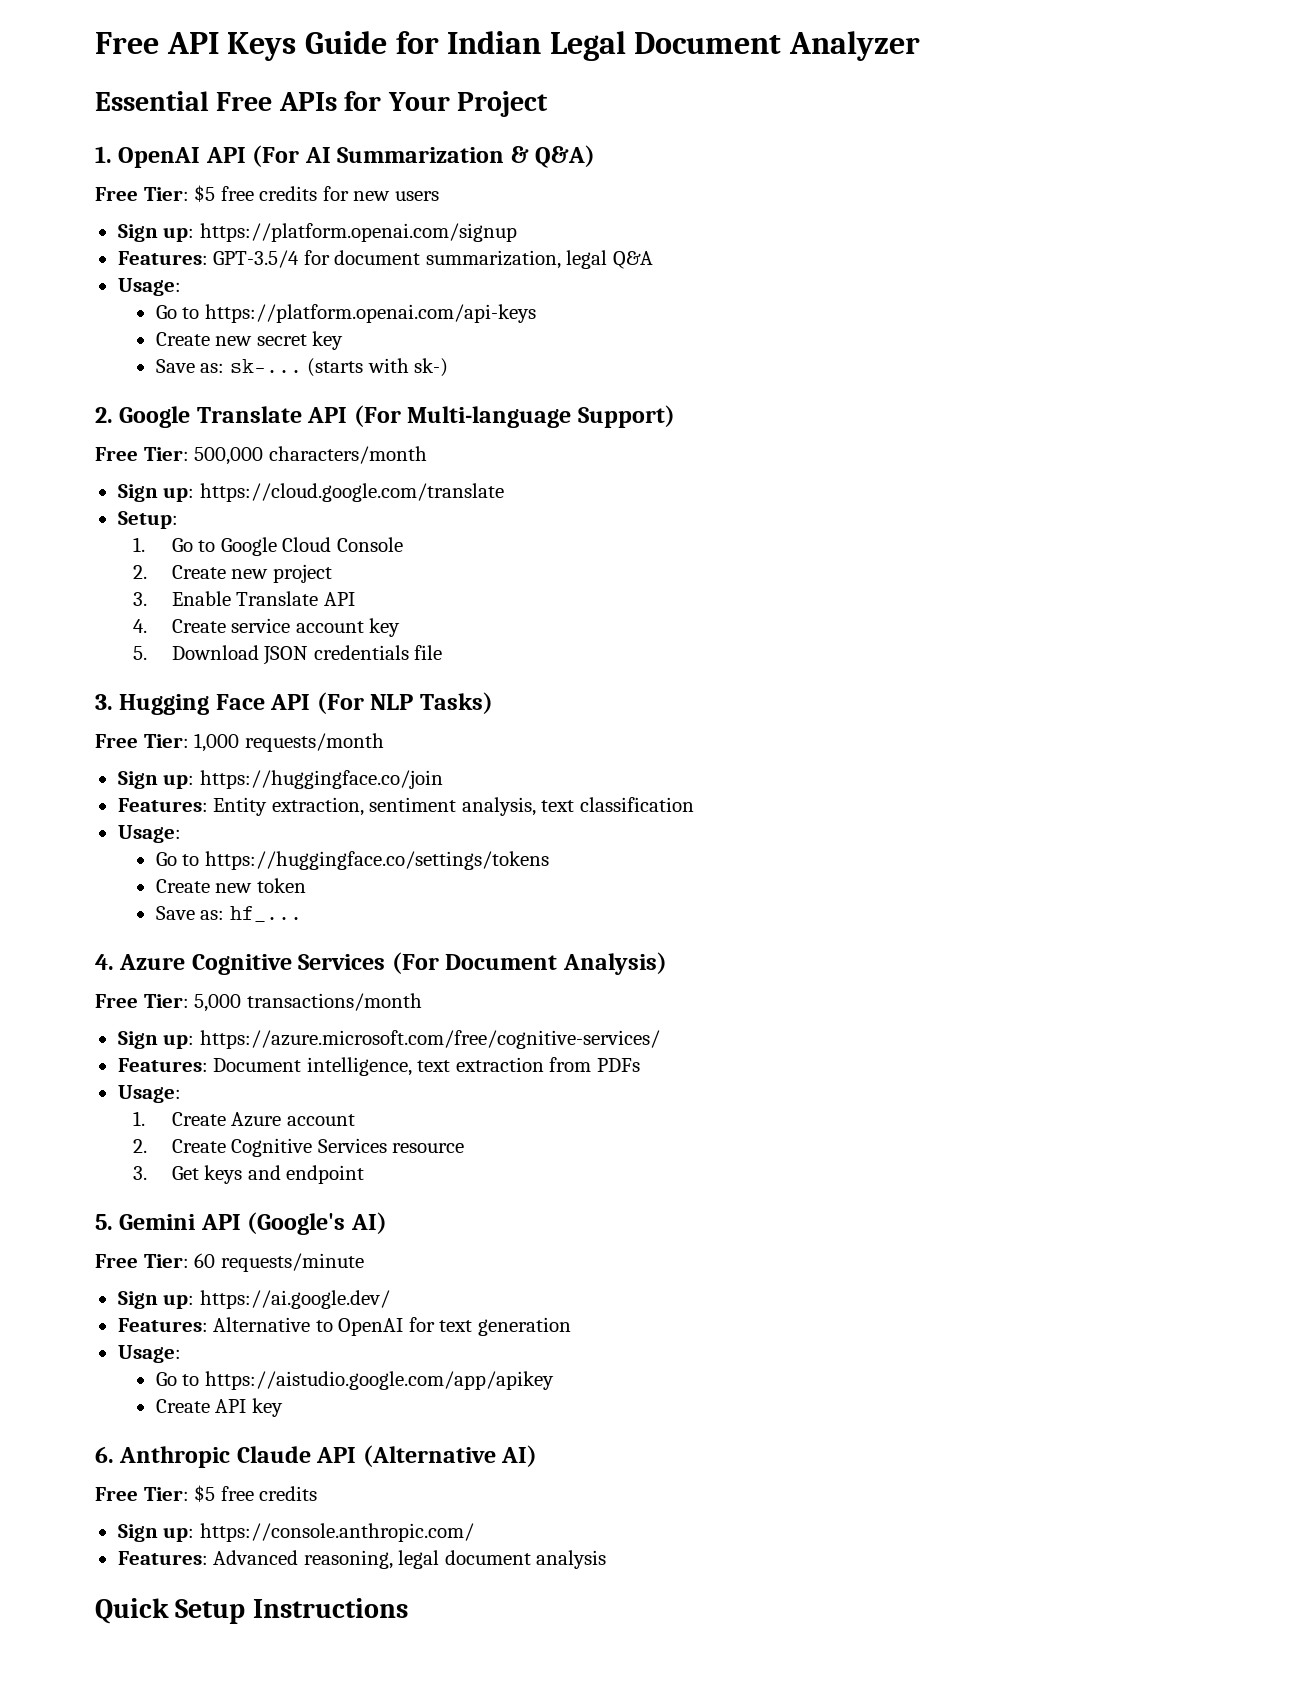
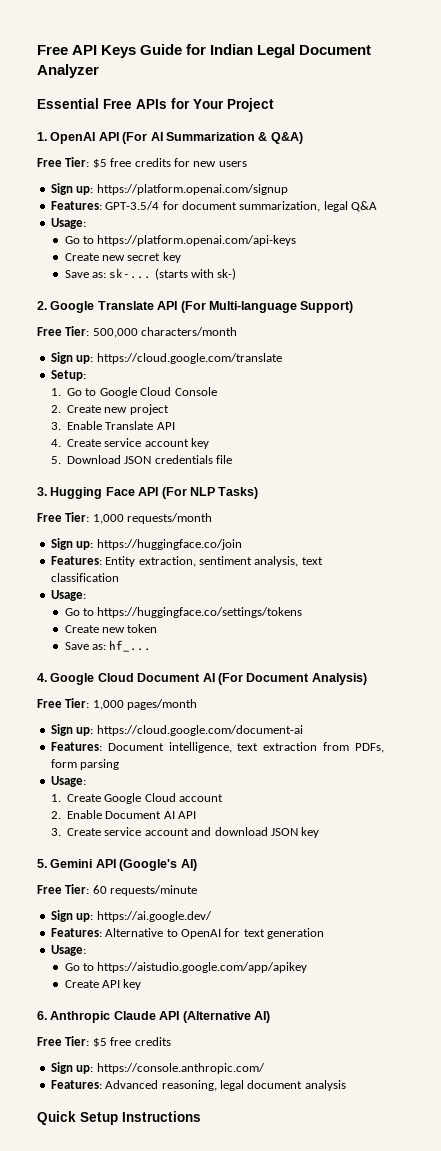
- 4. Azure Cognitive Services (For Document Analysis)
+ 4. Google Cloud Document AI (For Document Analysis)
- Free Tier: 5,000 transactions/month
- Sign up: https://azure.microsoft.com/free/cognitive-services/
+ Free Tier: 1,000 pages/month
+ Sign up: https://cloud.google.com/document-ai
- Features: Document intelligence, text extraction from PDFs
+ Features: Document intelligence, text extraction from PDFs, form parsing
- 1. Create Azure account
+ 1. Create Google Cloud account
- 2. Create Cognitive Services resource
- 3. Get keys and endpoint
+ 2. Enable Document AI API
+ 3. Create service account and download JSON key

